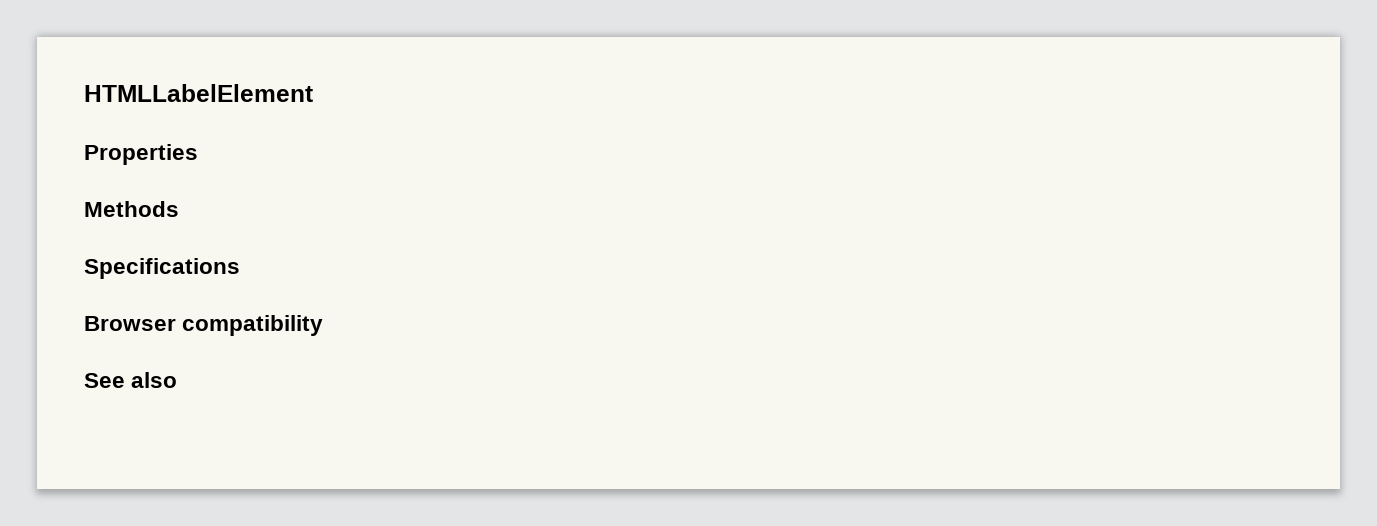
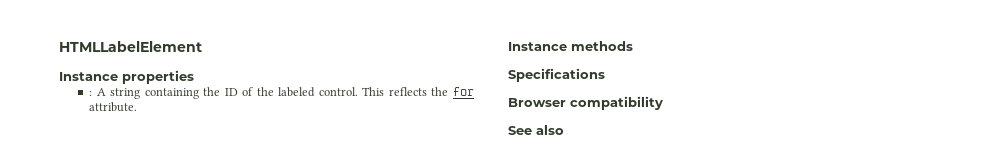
- Properties
- Methods
+ Instance properties
+ : A string containing the ID of the labeled control. This reflects the for attribute.
+ Instance methods

